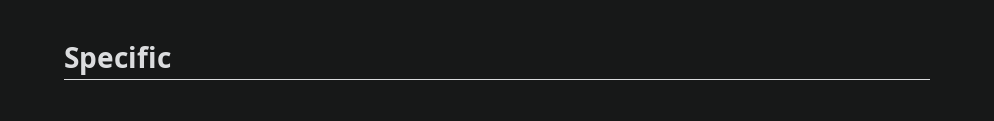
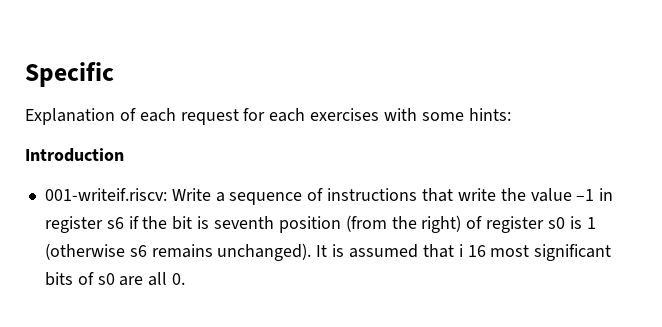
+ Explanation of each request for each exercises with some hints:
+ Introduction
+ 001-writeif.riscv: Write a sequence of instructions that write the value –1 in register s6 if the bit is seventh position (from the right) of register s0 is 1 (otherwise s6 remains unchanged). It is assumed that i 16 most significant bits of s0 are all 0.

